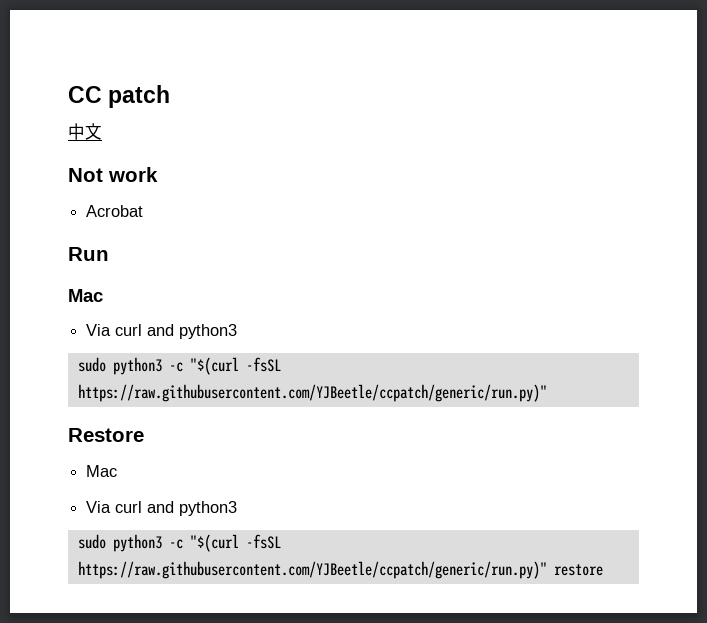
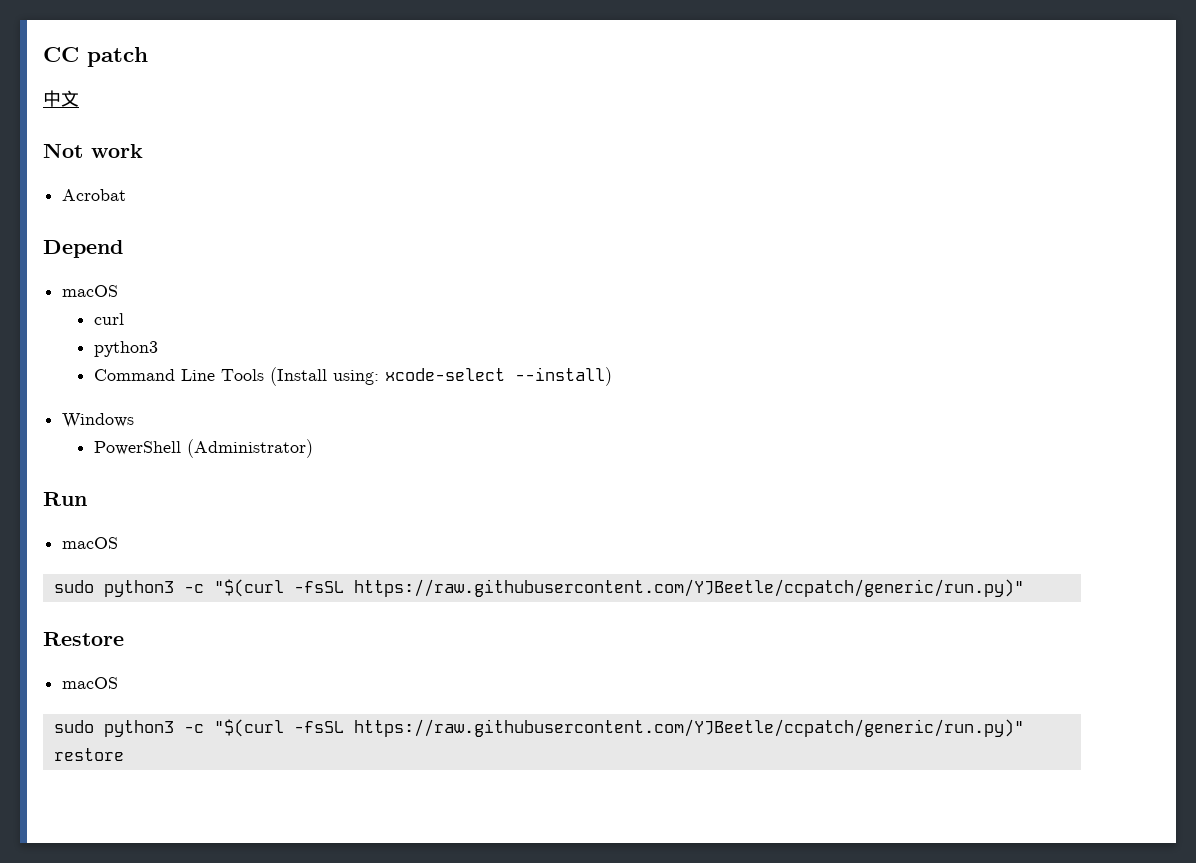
+ Depend
+ macOS
+ curl
+ python3
+ Command Line Tools (Install using: xcode-select --install)
+ Windows
+ PowerShell (Administrator)
  Run
- Mac
- Via curl and python3
+ macOS
  Restore
- Mac
- Via curl and python3
+ macOS

